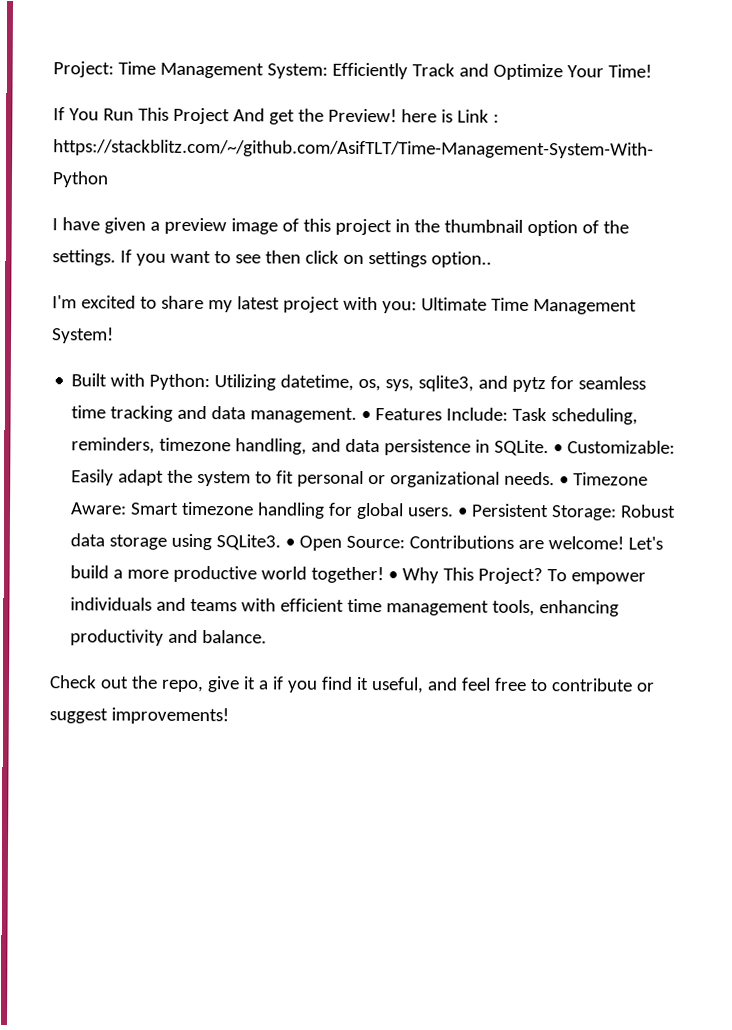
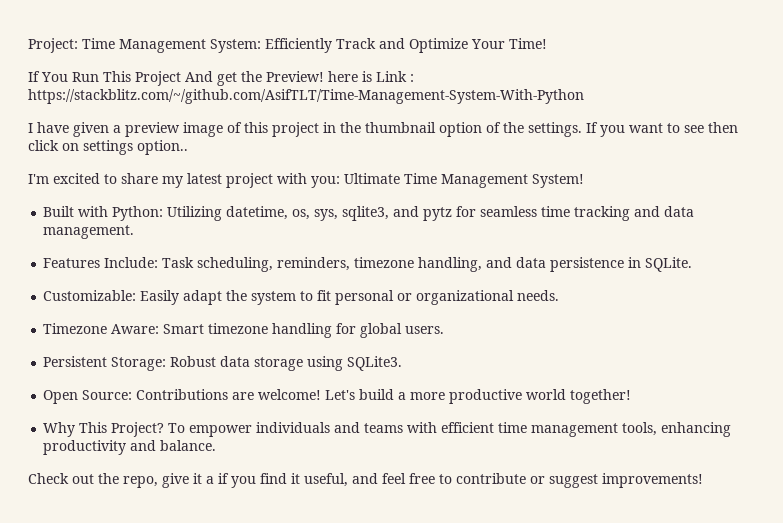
- Built with Python: Utilizing datetime, os, sys, sqlite3, and pytz for seamless time tracking and data management. • Features Include: Task scheduling, reminders, timezone handling, and data persistence in SQLite. • Customizable: Easily adapt the system to fit personal or organizational needs. • Timezone Aware: Smart timezone handling for global users. • Persistent Storage: Robust data storage using SQLite3. • Open Source: Contributions are welcome!
+ Built with Python: Utilizing datetime, os, sys, sqlite3, and pytz for seamless time tracking and data management.
+ Features Include: Task scheduling, reminders, timezone handling, and data persistence in SQLite.
+ Customizable: Easily adapt the system to fit personal or organizational needs.
+ Timezone Aware: Smart timezone handling for global users.
+ Persistent Storage: Robust data storage using SQLite3.
+ Open Source: Contributions are welcome!
- Let's build a more productive world together! • Why This Project?
+ Let's build a more productive world together!
+ Why This Project?

